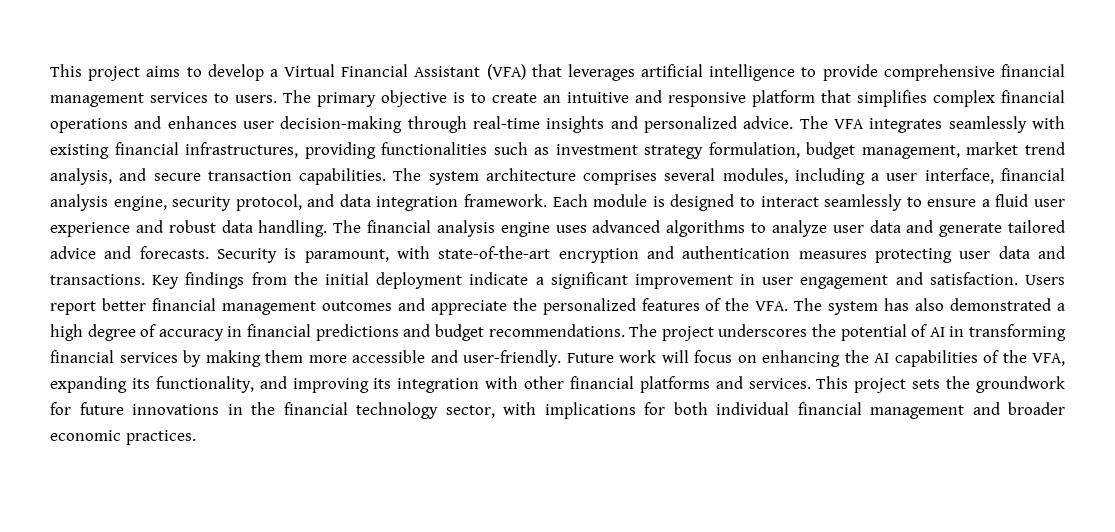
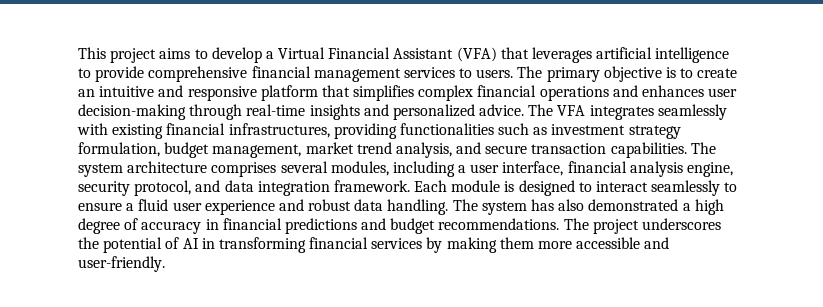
- The financial analysis engine uses advanced algorithms to analyze user data and generate tailored advice and forecasts. Security is paramount, with state-of-the-art encryption and authentication measures protecting user data and transactions. Key findings from the initial deployment indicate a significant improvement in user engagement and satisfaction. Users report better financial management outcomes and appreciate the personalized features of the VFA. The system has also demonstrated a high degree of accuracy in financial predictions and budget recommendations.
+ The system has also demonstrated a high degree of accuracy in financial predictions and budget recommendations.
- Future work will focus on enhancing the AI capabilities of the VFA, expanding its functionality, and improving its integration with other financial platforms and services. This project sets the groundwork for future innovations in the financial technology sector, with implications for both individual financial management and broader economic practices.

